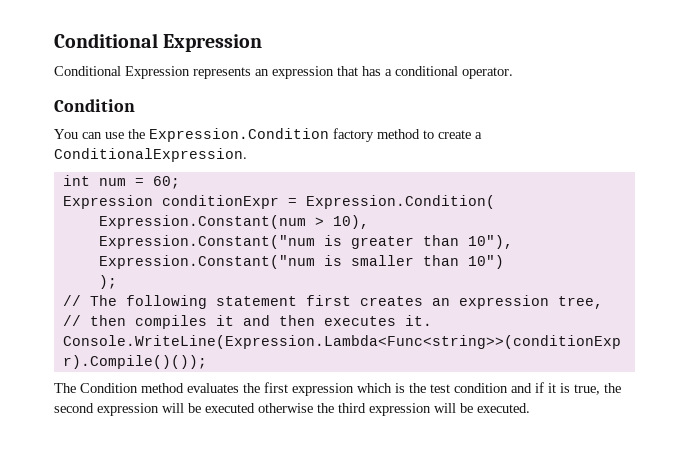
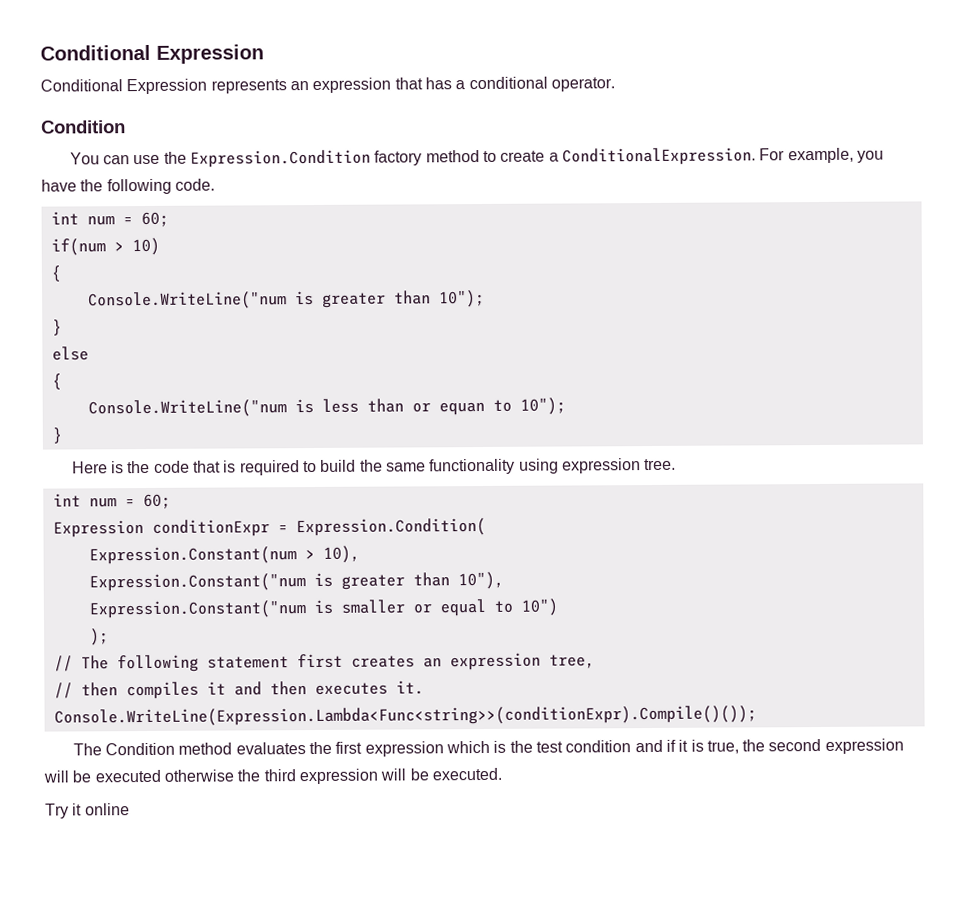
+ For example, you have the following code.
+ int num = 60;
+ if(num > 10)
+ {
+ Console.WriteLine("num is greater than 10");
+ }
+ else
+ {
+ Console.WriteLine("num is less than or equan to 10");
+ }
+ Here is the code that is required to build the same functionality using expression tree.
- Expression.Constant("num is smaller than 10")
+ Expression.Constant("num is smaller or equal to 10")
+ Try it online

